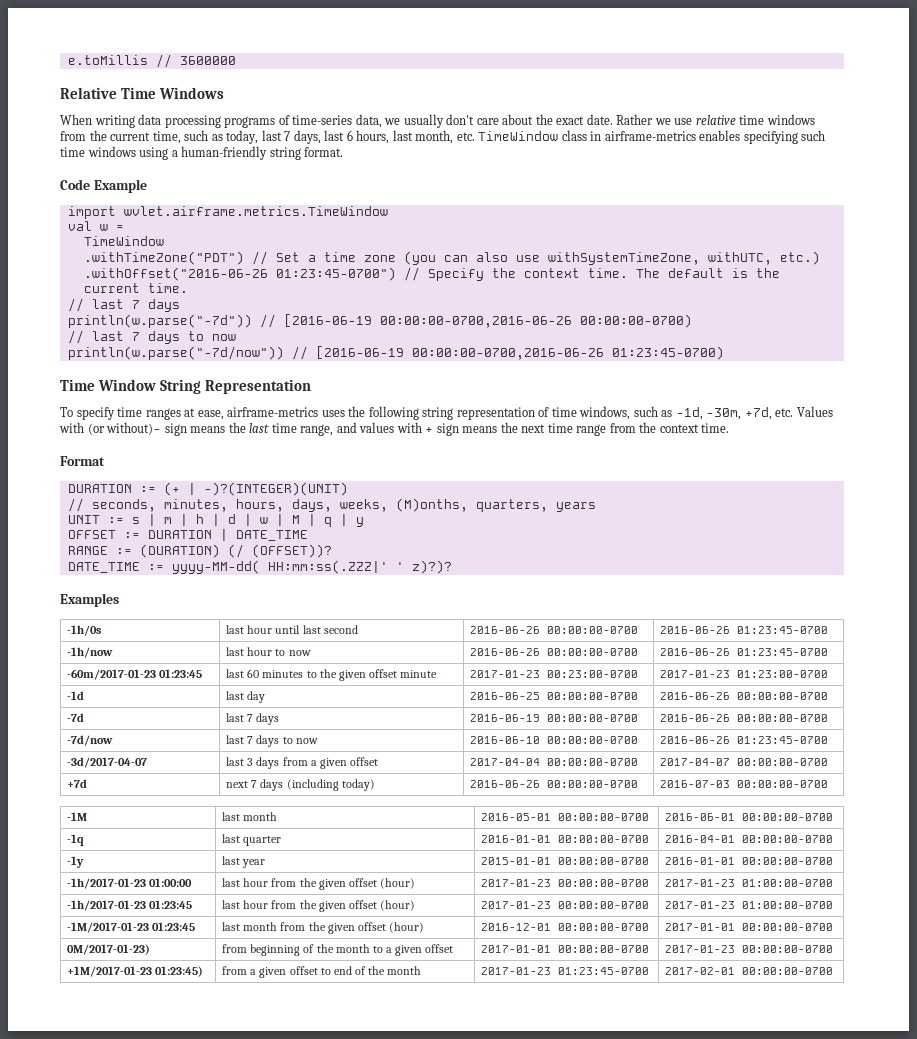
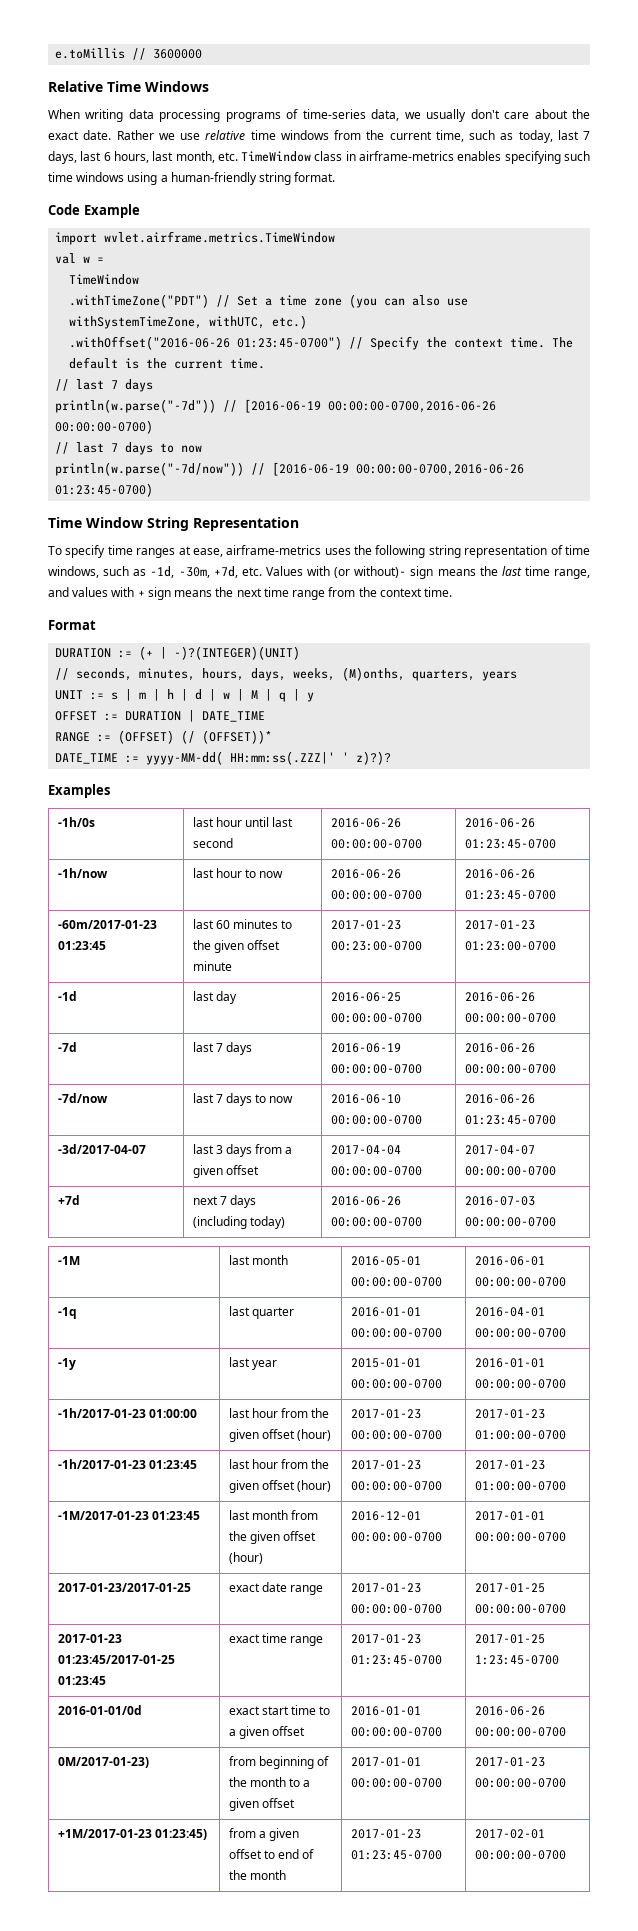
- RANGE := (DURATION) (/ (OFFSET))?
+ RANGE := (OFFSET) (/ (OFFSET))*
+ 2017-01-23/2017-01-25 | exact date range | 2017-01-23 00:00:00-0700 | 2017-01-25 00:00:00-0700
+ 2017-01-23 01:23:45/2017-01-25 01:23:45 | exact time range | 2017-01-23 01:23:45-0700 | 2017-01-25 1:23:45-0700
+ 2016-01-01/0d | exact start time to a given offset | 2016-01-01 00:00:00-0700 | 2016-06-26 00:00:00-0700

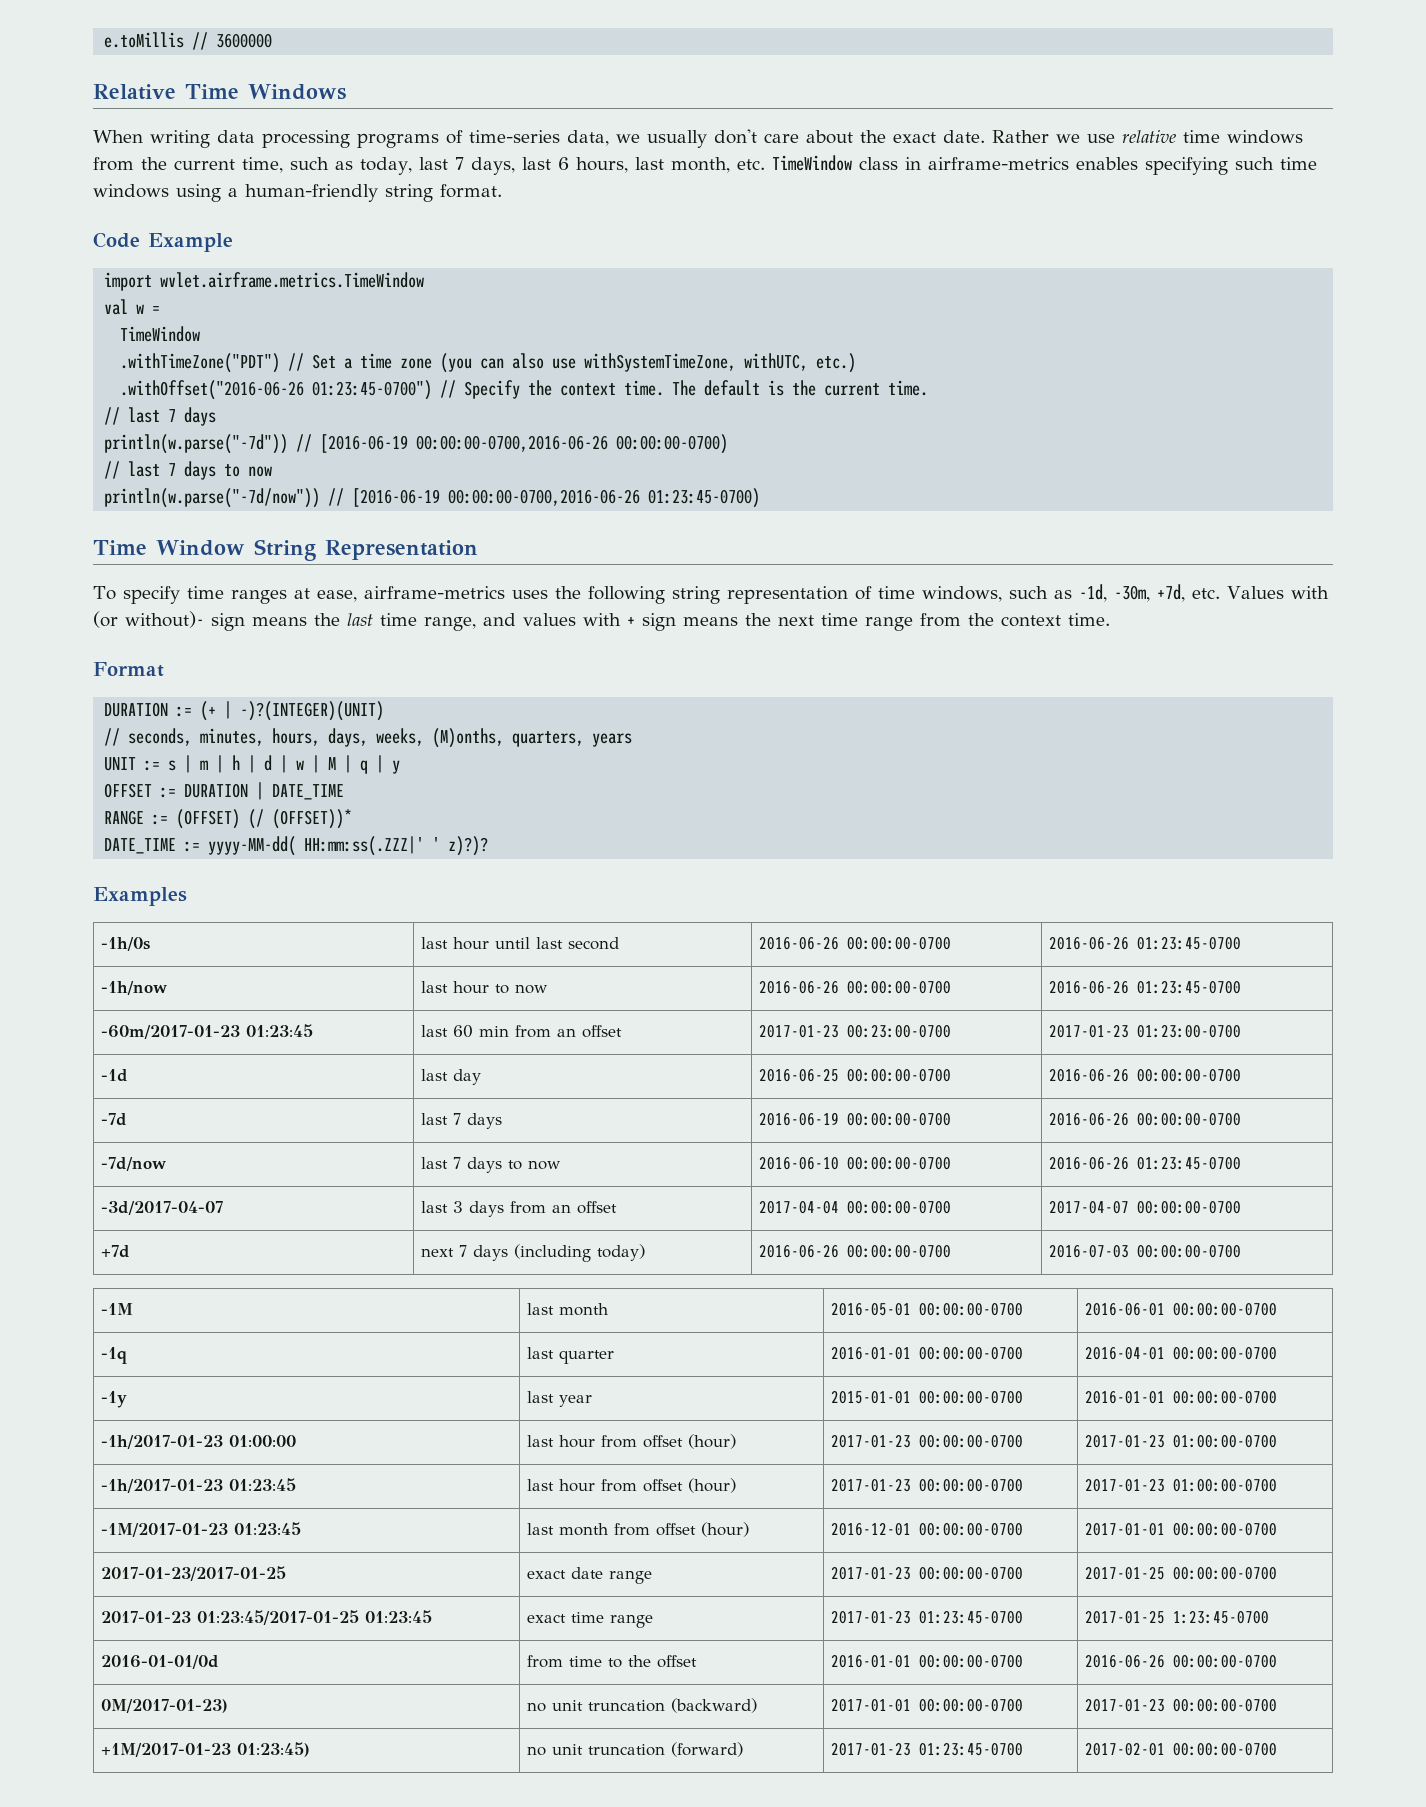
- -60m/2017-01-23 01:23:45 | last 60 minutes to the given offset minute | 2017-01-23 00:23:00-0700 | 2017-01-23 01:23:00-0700
+ -60m/2017-01-23 01:23:45 | last 60 min from an offset | 2017-01-23 00:23:00-0700 | 2017-01-23 01:23:00-0700
- -3d/2017-04-07 | last 3 days from a given offset | 2017-04-04 00:00:00-0700 | 2017-04-07 00:00:00-0700
+ -3d/2017-04-07 | last 3 days from an offset | 2017-04-04 00:00:00-0700 | 2017-04-07 00:00:00-0700
- -1h/2017-01-23 01:00:00 | last hour from the given offset (hour) | 2017-01-23 00:00:00-0700 | 2017-01-23 01:00:00-0700
+ -1h/2017-01-23 01:00:00 | last hour from offset (hour) | 2017-01-23 00:00:00-0700 | 2017-01-23 01:00:00-0700
- -1h/2017-01-23 01:23:45 | last hour from the given offset (hour) | 2017-01-23 00:00:00-0700 | 2017-01-23 01:00:00-0700
+ -1h/2017-01-23 01:23:45 | last hour from offset (hour) | 2017-01-23 00:00:00-0700 | 2017-01-23 01:00:00-0700
- -1M/2017-01-23 01:23:45 | last month from the given offset (hour) | 2016-12-01 00:00:00-0700 | 2017-01-01 00:00:00-0700
+ -1M/2017-01-23 01:23:45 | last month from offset (hour) | 2016-12-01 00:00:00-0700 | 2017-01-01 00:00:00-0700
- 2016-01-01/0d | exact start time to a given offset | 2016-01-01 00:00:00-0700 | 2016-06-26 00:00:00-0700
+ 2016-01-01/0d | from time to the offset | 2016-01-01 00:00:00-0700 | 2016-06-26 00:00:00-0700
- 0M/2017-01-23) | from beginning of the month to a given offset | 2017-01-01 00:00:00-0700 | 2017-01-23 00:00:00-0700
+ 0M/2017-01-23) | no unit truncation (backward) | 2017-01-01 00:00:00-0700 | 2017-01-23 00:00:00-0700
- +1M/2017-01-23 01:23:45) | from a given offset to end of the month | 2017-01-23 01:23:45-0700 | 2017-02-01 00:00:00-0700
+ +1M/2017-01-23 01:23:45) | no unit truncation (forward) | 2017-01-23 01:23:45-0700 | 2017-02-01 00:00:00-0700

